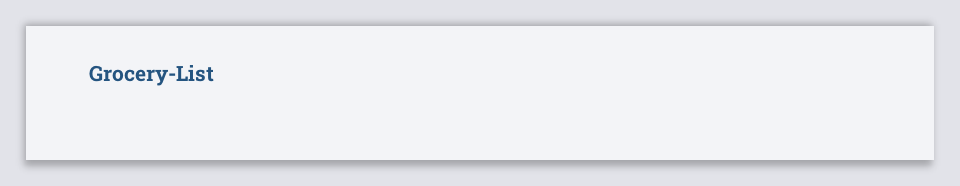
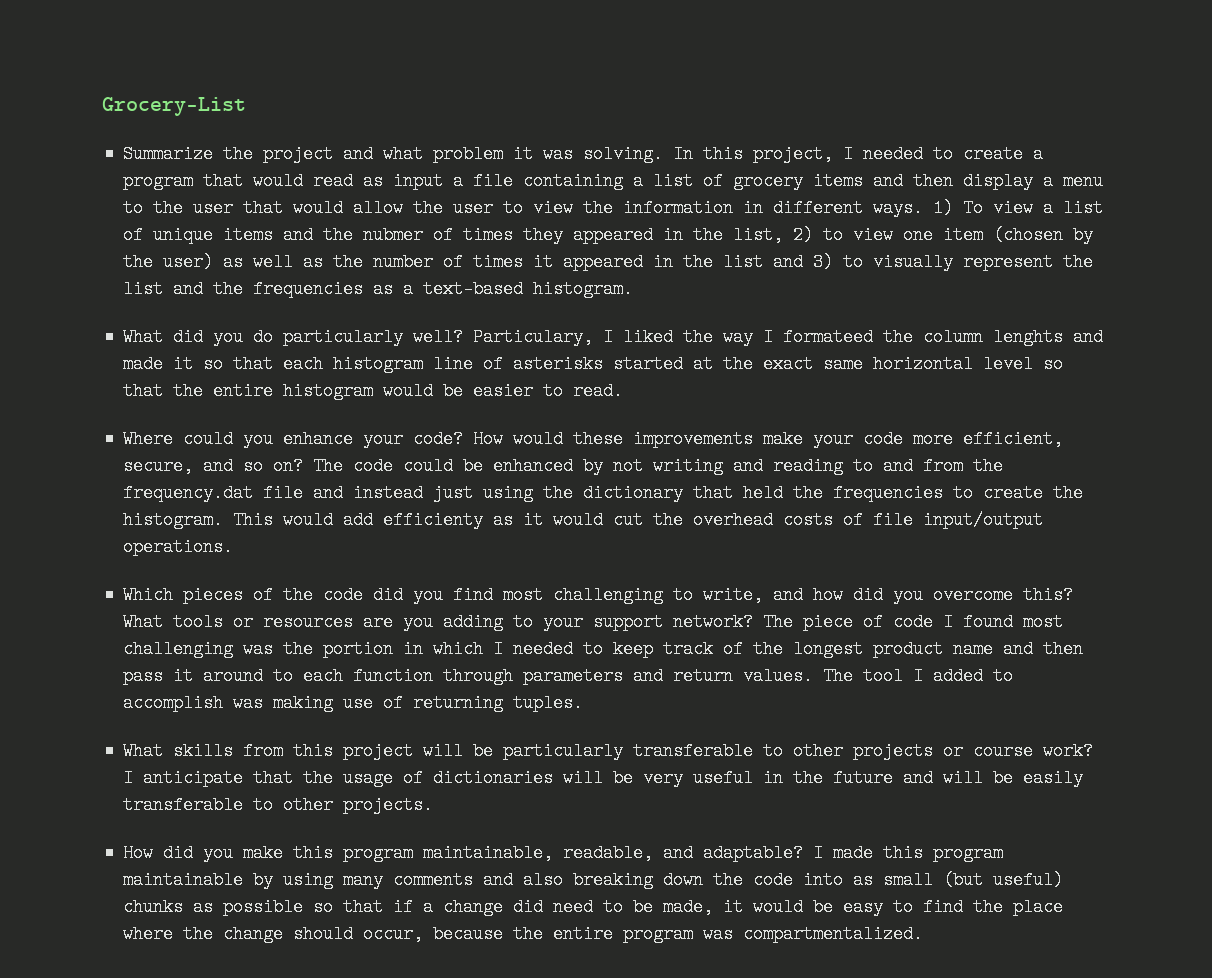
+ Summarize the project and what problem it was solving. In this project, I needed to create a program that would read as input a file containing a list of grocery items and then display a menu to the user that would allow the user to view the information in different ways. 1) To view a list of unique items and the nubmer of times they appeared in the list, 2) to view one item (chosen by the user) as well as the number of times it appeared in the list and 3) to visually represent the list and the frequencies as a text-based histogram.
+ What did you do particularly well? Particulary, I liked the way I formateed the column lenghts and made it so that each histogram line of asterisks started at the exact same horizontal level so that the entire histogram would be easier to read.
+ Where could you enhance your code? How would these improvements make your code more efficient, secure, and so on? The code could be enhanced by not writing and reading to and from the frequency.dat file and instead just using the dictionary that held the frequencies to create the histogram. This would add efficienty as it would cut the overhead costs of file input/output operations.
+ Which pieces of the code did you find most challenging to write, and how did you overcome this? What tools or resources are you adding to your support network? The piece of code I found most challenging was the portion in which I needed to keep track of the longest product name and then pass it around to each function through parameters and return values. The tool I added to accomplish was making use of returning tuples.
+ What skills from this project will be particularly transferable to other projects or course work? I anticipate that the usage of dictionaries will be very useful in the future and will be easily transferable to other projects.
+ How did you make this program maintainable, readable, and adaptable? I made this program maintainable by using many comments and also breaking down the code into as small (but useful) chunks as possible so that if a change did need to be made, it would be easy to find the place where the change should occur, because the entire program was compartmentalized.

